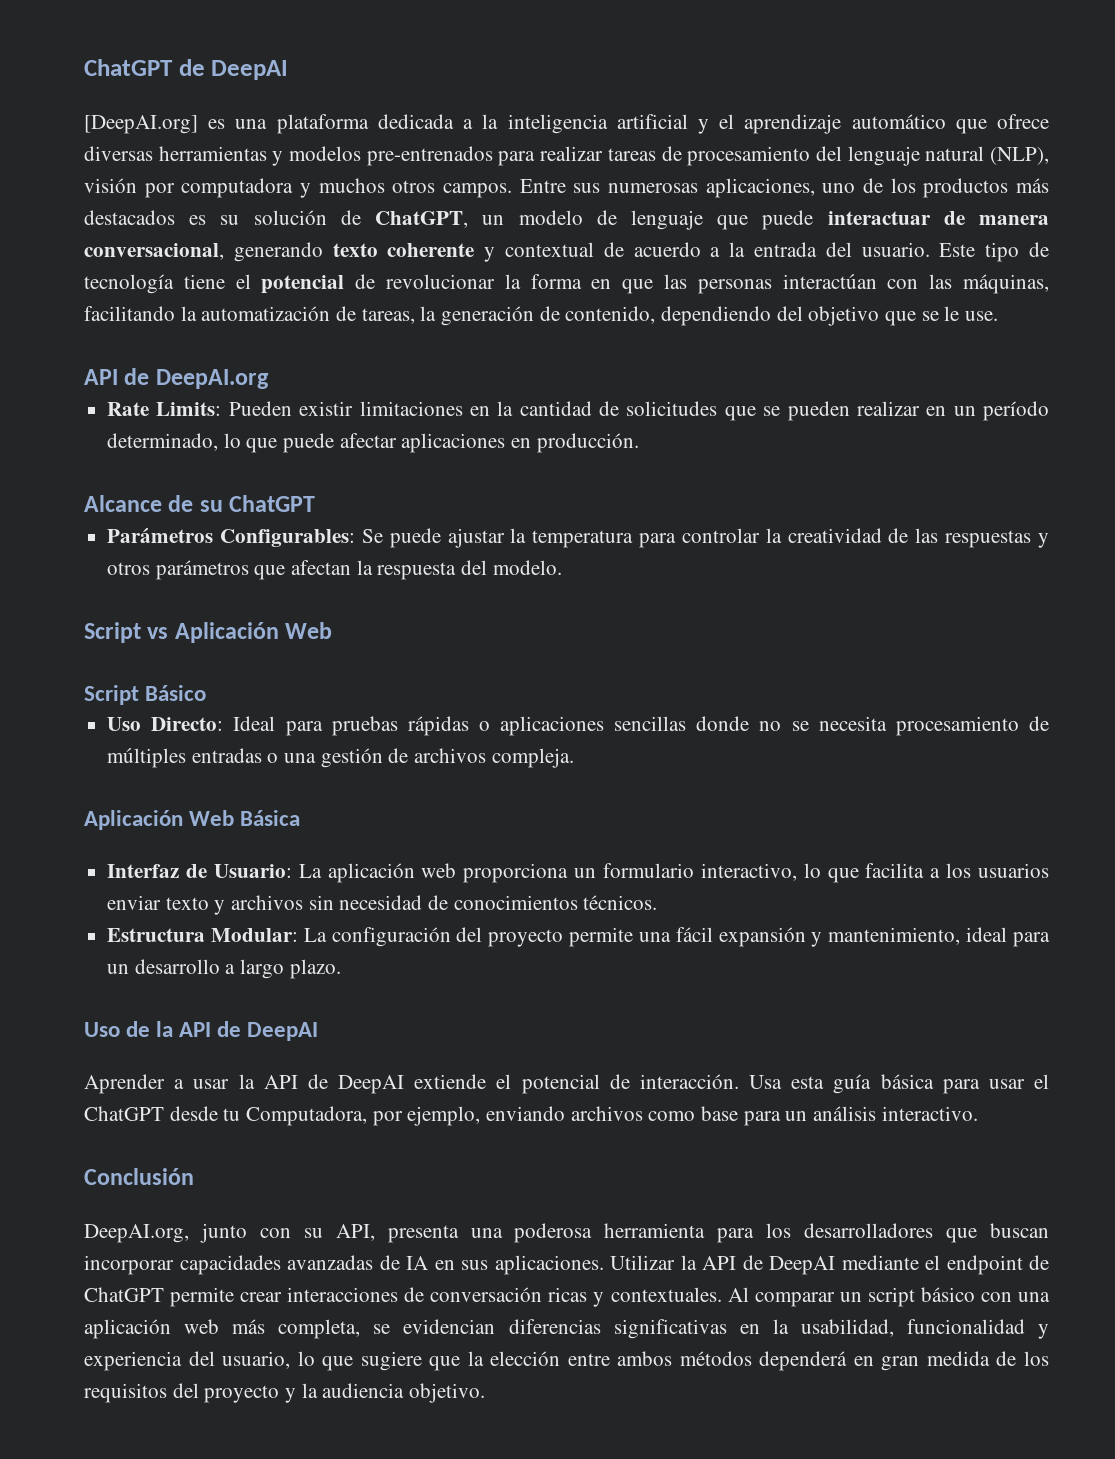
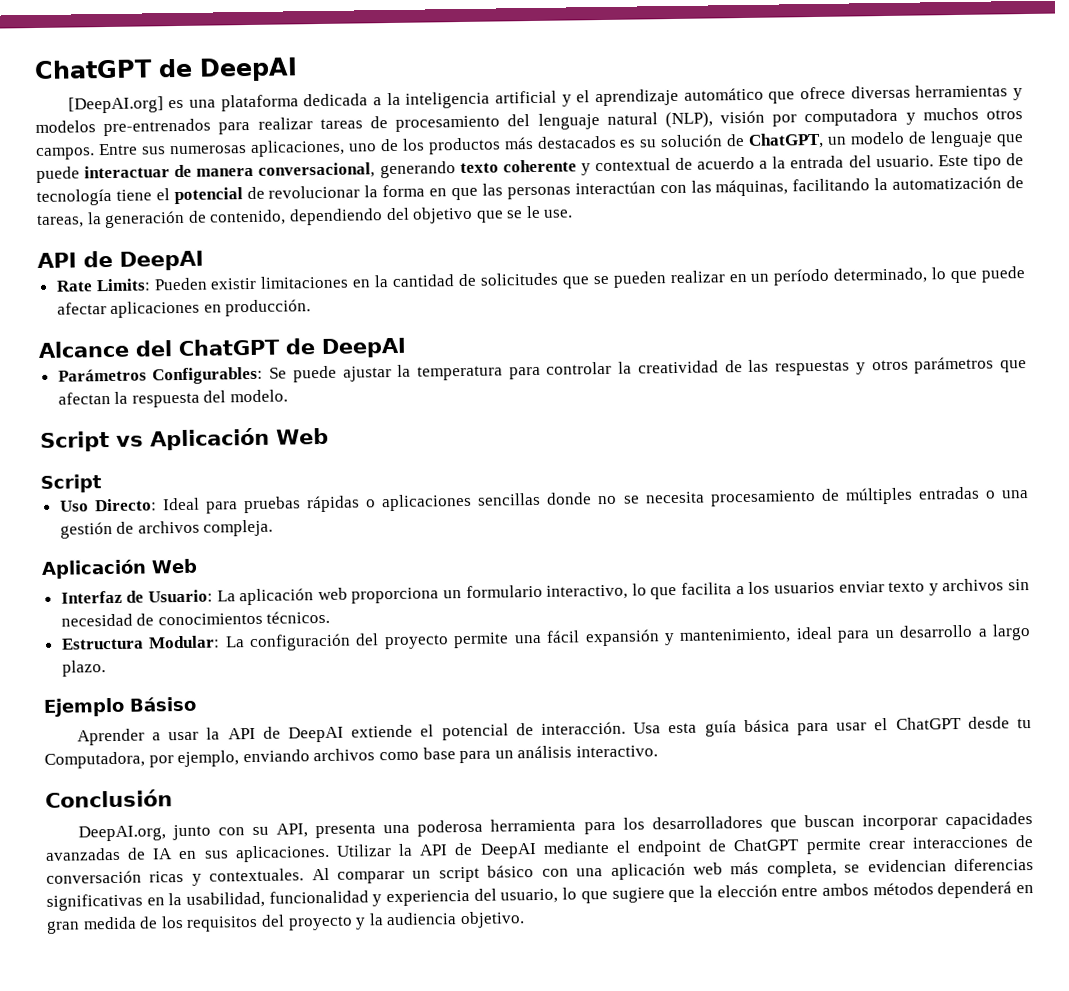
  Este tipo de tecnología tiene el potencial de revolucionar la forma en que las personas interactúan con las máquinas, facilitando la automatización de tareas, la generación de contenido, dependiendo del objetivo que se le use.
- API de DeepAI.org
+ API de DeepAI
- Alcance de su ChatGPT
+ Alcance del ChatGPT de DeepAI
  Script vs Aplicación Web
- Script Básico
+ Script
  Uso Directo: Ideal para pruebas rápidas o aplicaciones sencillas donde no se necesita procesamiento de múltiples entradas o una gestión de archivos compleja.
- Aplicación Web Básica
+ Aplicación Web
- Uso de la API de DeepAI
+ Ejemplo Básiso

